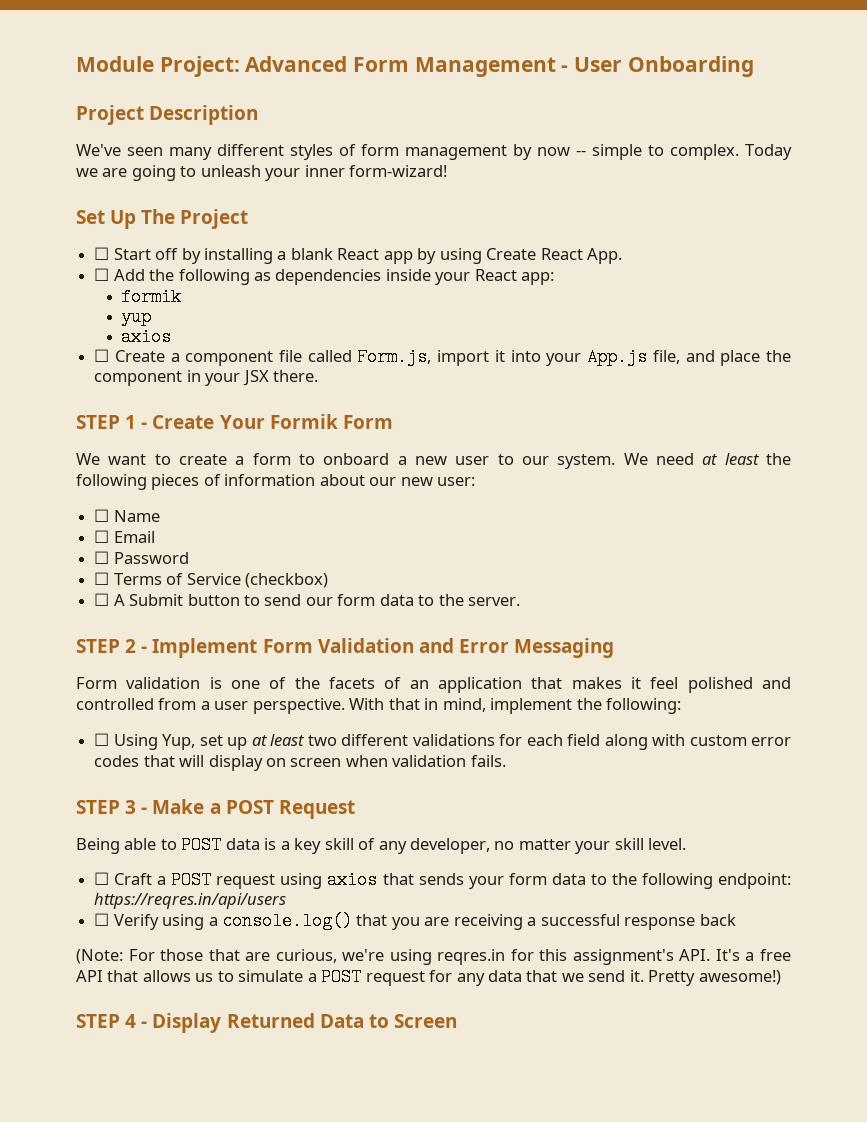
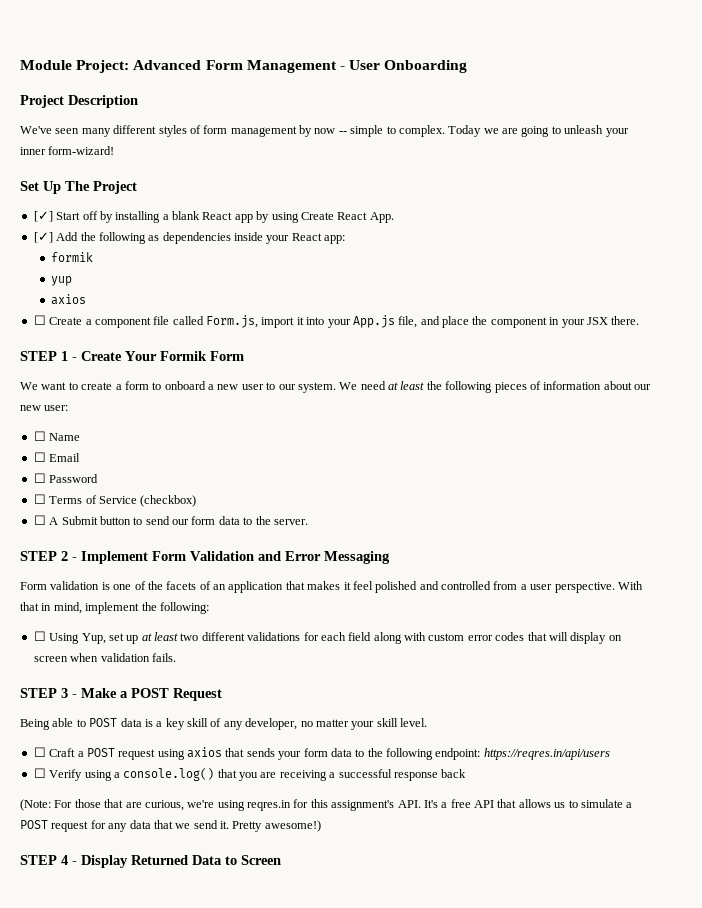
- ☐ Start off by installing a blank React app by using Create React App.
+ [✓] Start off by installing a blank React app by using Create React App.
- ☐ Add the following as dependencies inside your React app:
+ [✓] Add the following as dependencies inside your React app:

